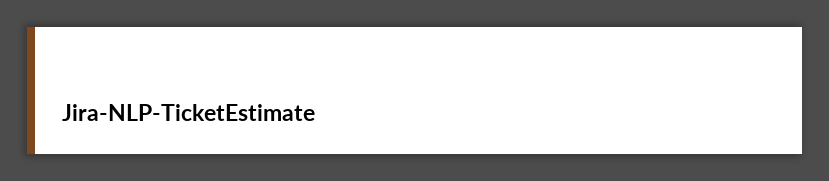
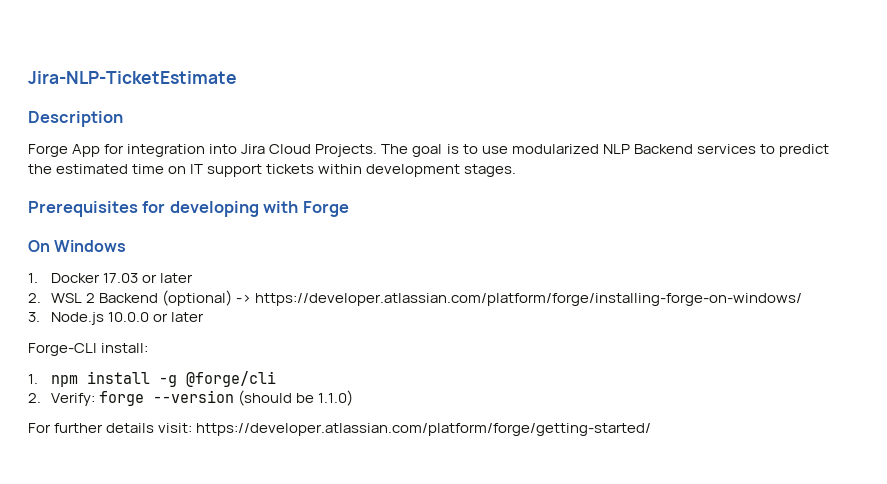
+ Description
+ Forge App for integration into Jira Cloud Projects. The goal is to use modularized NLP Backend services to predict the estimated time on IT support tickets within development stages.
+ Prerequisites for developing with Forge
+ On Windows
+ 1. Docker 17.03 or later
+ 2. WSL 2 Backend (optional) -> https://developer.atlassian.com/platform/forge/installing-forge-on-windows/
+ 3. Node.js 10.0.0 or later
+ Forge-CLI install:
+ 1. npm install -g @forge/cli
+ 2. Verify: forge --version (should be 1.1.0)
+ For further details visit: https://developer.atlassian.com/platform/forge/getting-started/

